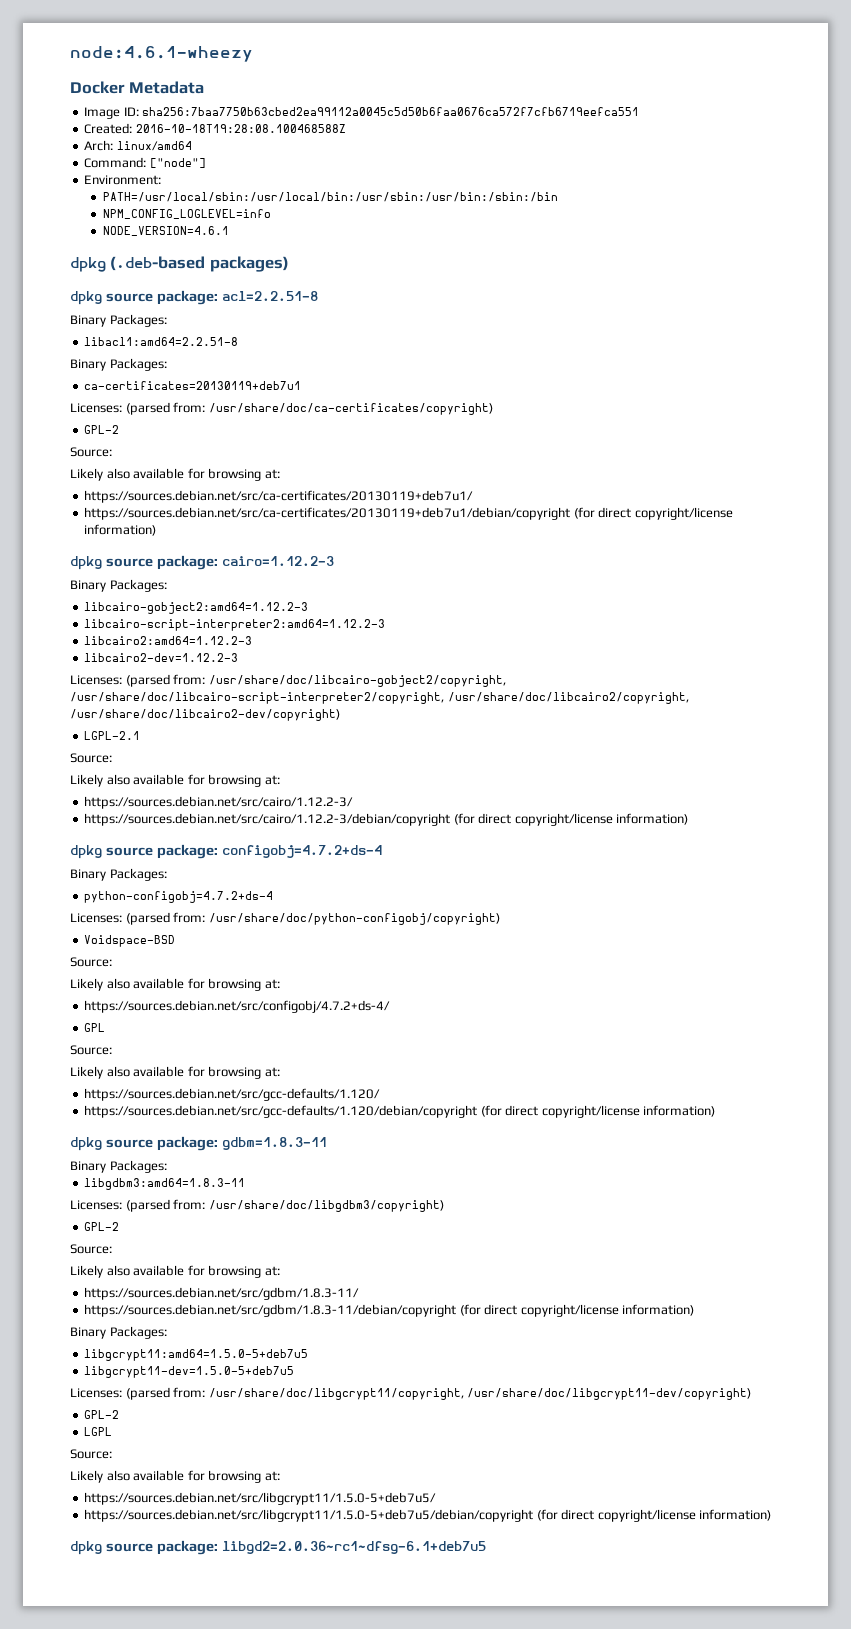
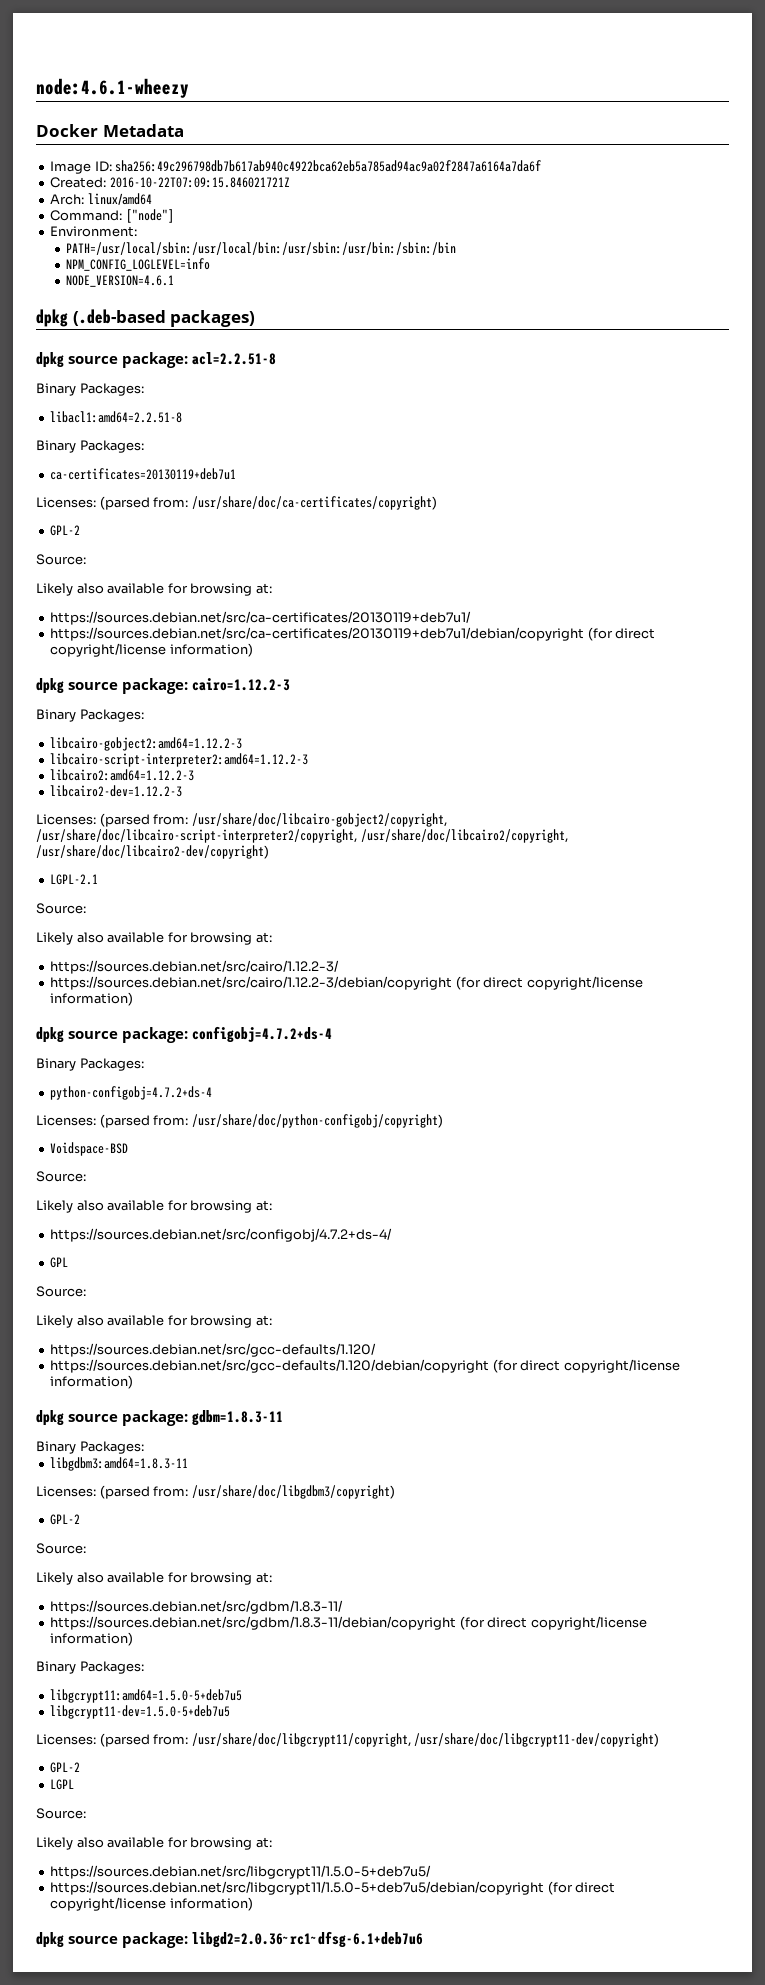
- Image ID: sha256:7baa7750b63cbed2ea99112a0045c5d50b6faa0676ca572f7cfb6719eefca551
+ Image ID: sha256:49c296798db7b617ab940c4922bca62eb5a785ad94ac9a02f2847a6164a7da6f
- Created: 2016-10-18T19:28:08.100468588Z
+ Created: 2016-10-22T07:09:15.846021721Z
- dpkg source package: libgd2=2.0.36~rc1~dfsg-6.1+deb7u5
+ dpkg source package: libgd2=2.0.36~rc1~dfsg-6.1+deb7u6

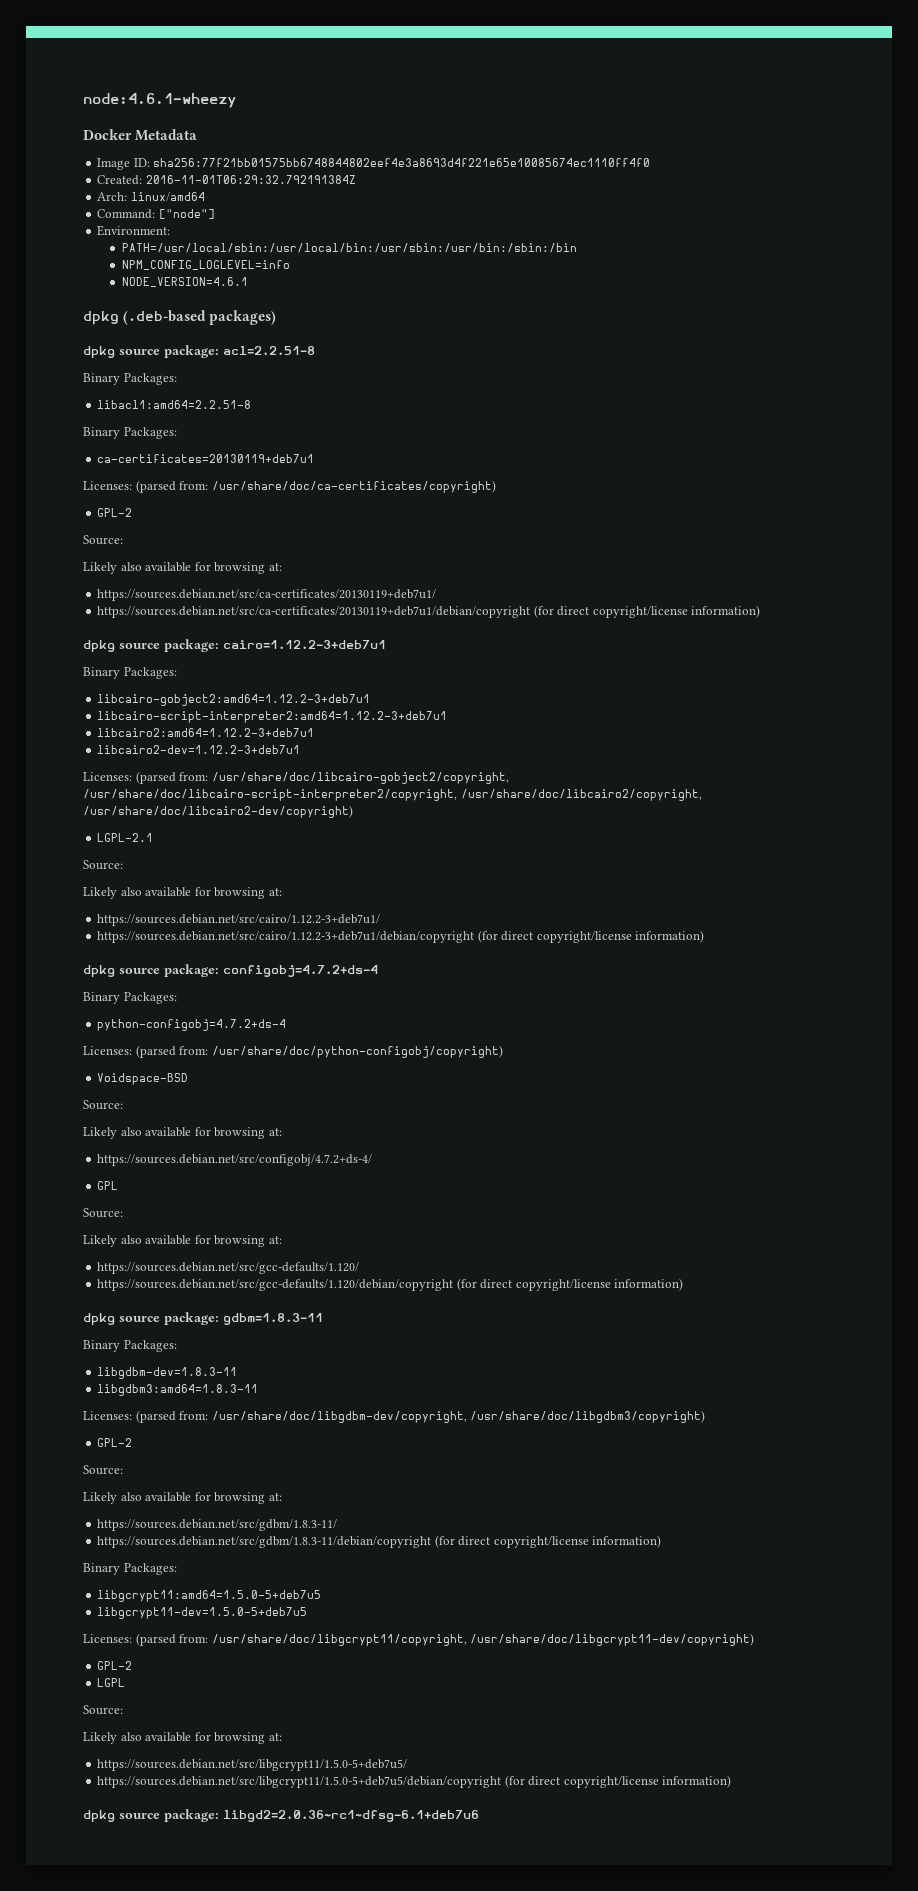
- Image ID: sha256:49c296798db7b617ab940c4922bca62eb5a785ad94ac9a02f2847a6164a7da6f
+ Image ID: sha256:77f21bb01575bb6748844802eef4e3a8693d4f221e65e10085674ec1110ff4f0
- Created: 2016-10-22T07:09:15.846021721Z
+ Created: 2016-11-01T06:29:32.792191384Z
- dpkg source package: cairo=1.12.2-3
+ dpkg source package: cairo=1.12.2-3+deb7u1
  Binary Packages:
- libcairo-gobject2:amd64=1.12.2-3
- libcairo-script-interpreter2:amd64=1.12.2-3
- libcairo2:amd64=1.12.2-3
- libcairo2-dev=1.12.2-3
+ libcairo-gobject2:amd64=1.12.2-3+deb7u1
+ libcairo-script-interpreter2:amd64=1.12.2-3+deb7u1
+ libcairo2:amd64=1.12.2-3+deb7u1
+ libcairo2-dev=1.12.2-3+deb7u1
- https://sources.debian.net/src/cairo/1.12.2-3/
- https://sources.debian.net/src/cairo/1.12.2-3/debian/copyright (for direct copyright/license information)
+ https://sources.debian.net/src/cairo/1.12.2-3+deb7u1/
+ https://sources.debian.net/src/cairo/1.12.2-3+deb7u1/debian/copyright (for direct copyright/license information)
+ libgdbm-dev=1.8.3-11
- Licenses: (parsed from: /usr/share/doc/libgdbm3/copyright)
+ Licenses: (parsed from: /usr/share/doc/libgdbm-dev/copyright, /usr/share/doc/libgdbm3/copyright)

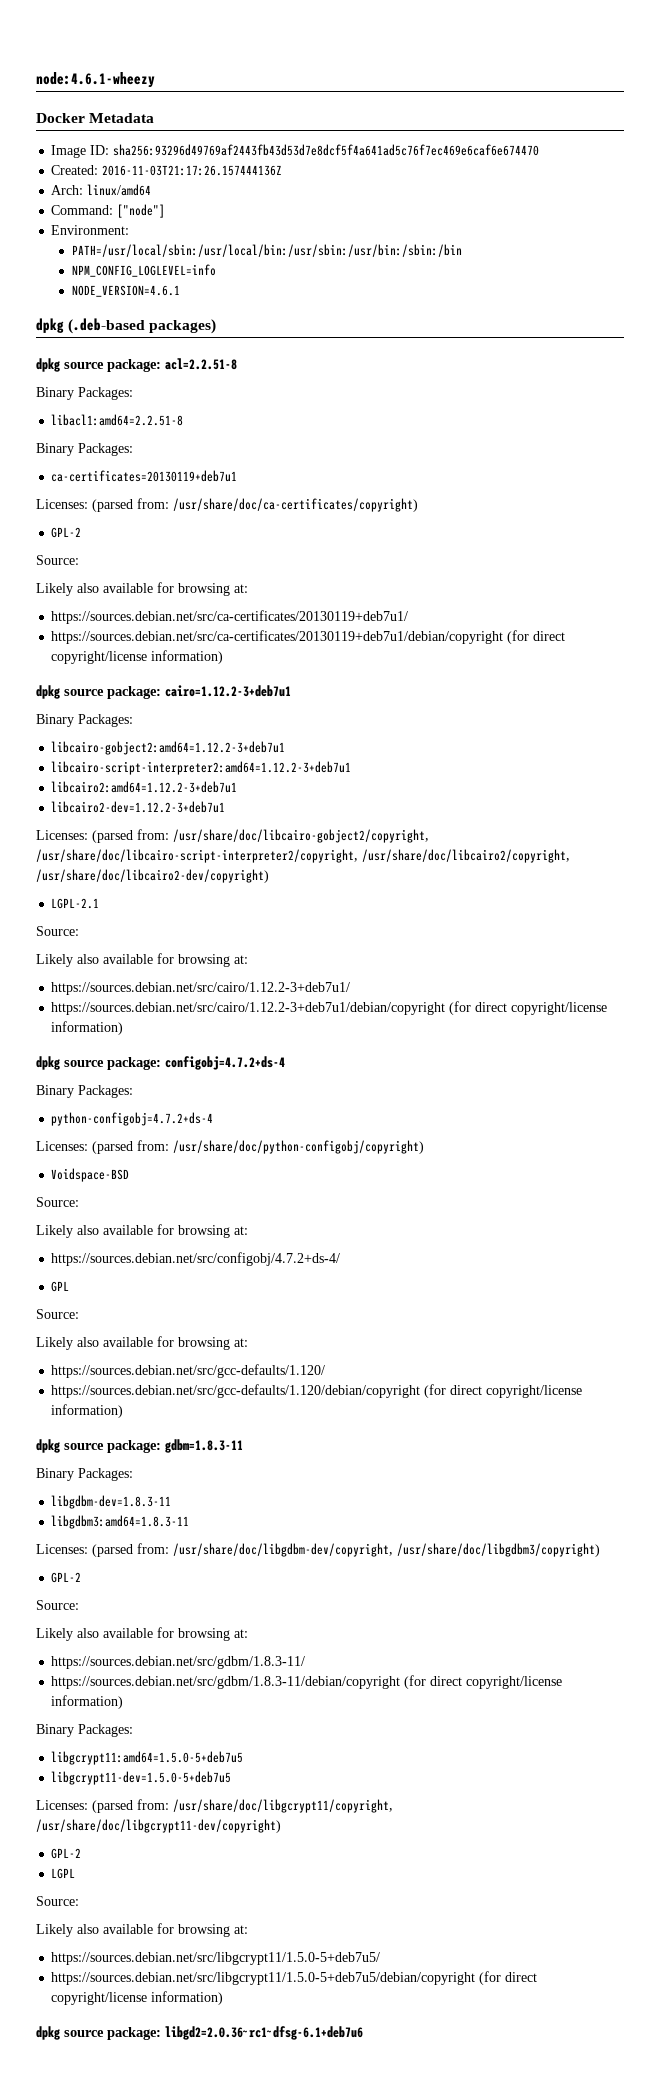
- Image ID: sha256:77f21bb01575bb6748844802eef4e3a8693d4f221e65e10085674ec1110ff4f0
+ Image ID: sha256:93296d49769af2443fb43d53d7e8dcf5f4a641ad5c76f7ec469e6caf6e674470
- Created: 2016-11-01T06:29:32.792191384Z
+ Created: 2016-11-03T21:17:26.157444136Z

